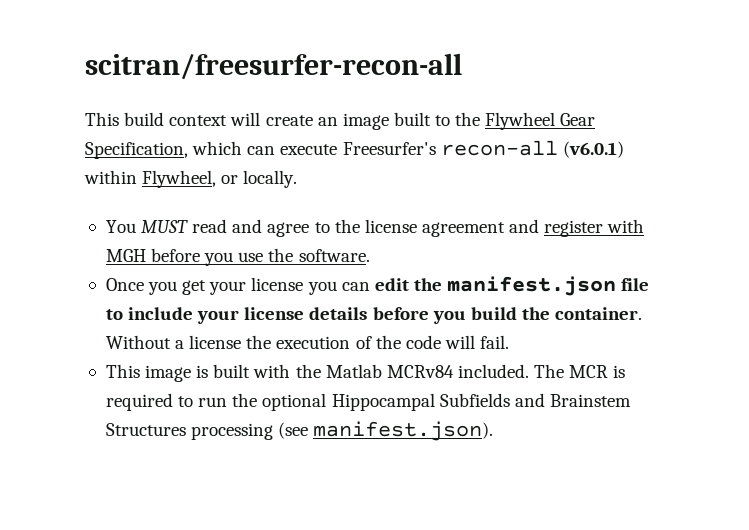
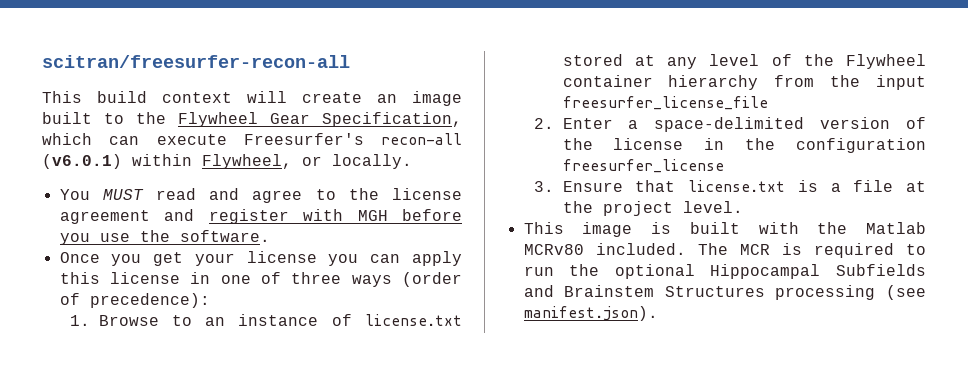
- Once you get your license you can edit the manifest.json file to include your license details before you build the container. Without a license the execution of the code will fail.
+ Once you get your license you can apply this license in one of three ways (order of precedence):
+ 1. Browse to an instance of license.txt stored at any level of the Flywheel container hierarchy from the input freesurfer_license_file
+ 2. Enter a space-delimited version of the license in the configuration freesurfer_license
+ 3. Ensure that license.txt is a file at the project level.
- This image is built with the Matlab MCRv84 included.
+ This image is built with the Matlab MCRv80 included.

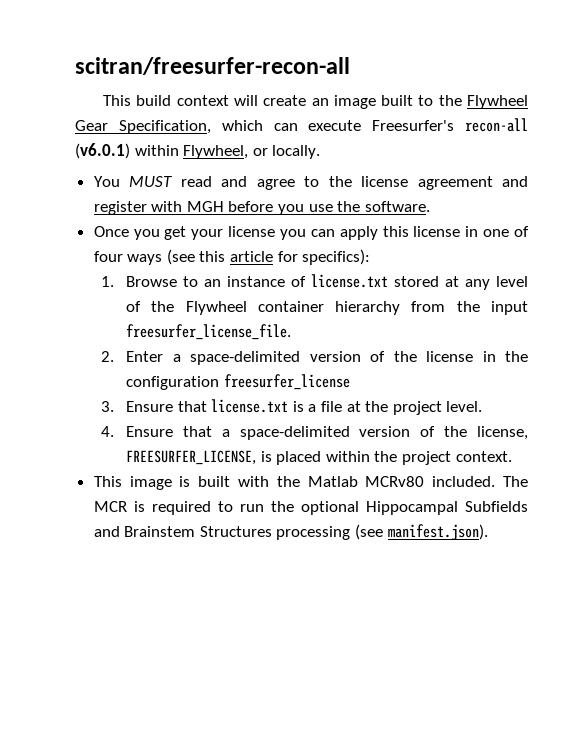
- Once you get your license you can apply this license in one of three ways (order of precedence):
+ Once you get your license you can apply this license in one of four ways (see this article for specifics):
- 1. Browse to an instance of license.txt stored at any level of the Flywheel container hierarchy from the input freesurfer_license_file
+ 1. Browse to an instance of license.txt stored at any level of the Flywheel container hierarchy from the input freesurfer_license_file.
+ 4. Ensure that a space-delimited version of the license, FREESURFER_LICENSE, is placed within the project context.

